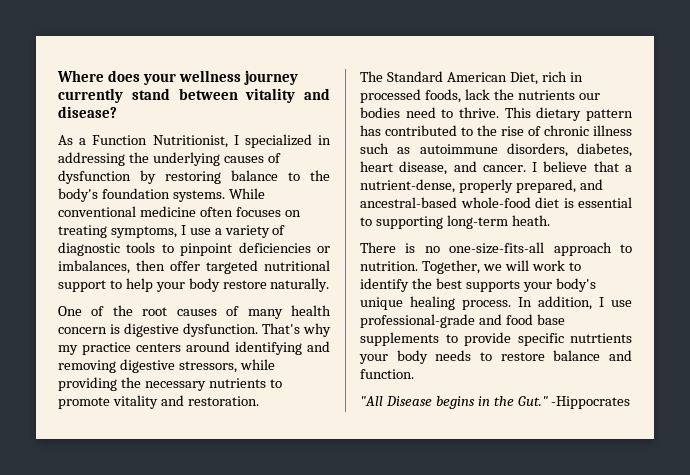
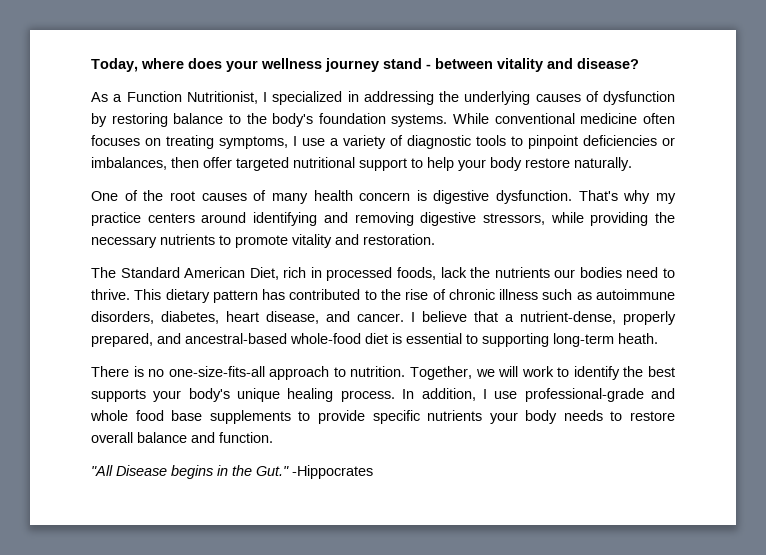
- Where does your wellness journey currently stand between vitality and disease?
+ Today, where does your wellness journey stand - between vitality and disease?
- In addition, I use professional-grade and food base supplements to provide specific nutrtients your body needs to restore balance and function.
+ In addition, I use professional-grade and whole food base supplements to provide specific nutrients your body needs to restore overall balance and function.

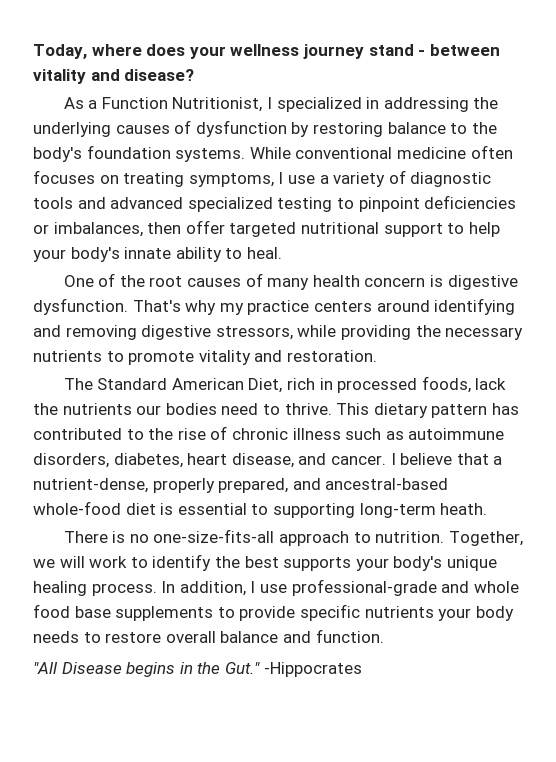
- While conventional medicine often focuses on treating symptoms, I use a variety of diagnostic tools to pinpoint deficiencies or imbalances, then offer targeted nutritional support to help your body restore naturally.
+ While conventional medicine often focuses on treating symptoms, I use a variety of diagnostic tools and advanced specialized testing to pinpoint deficiencies or imbalances, then offer targeted nutritional support to help your body's innate ability to heal.

